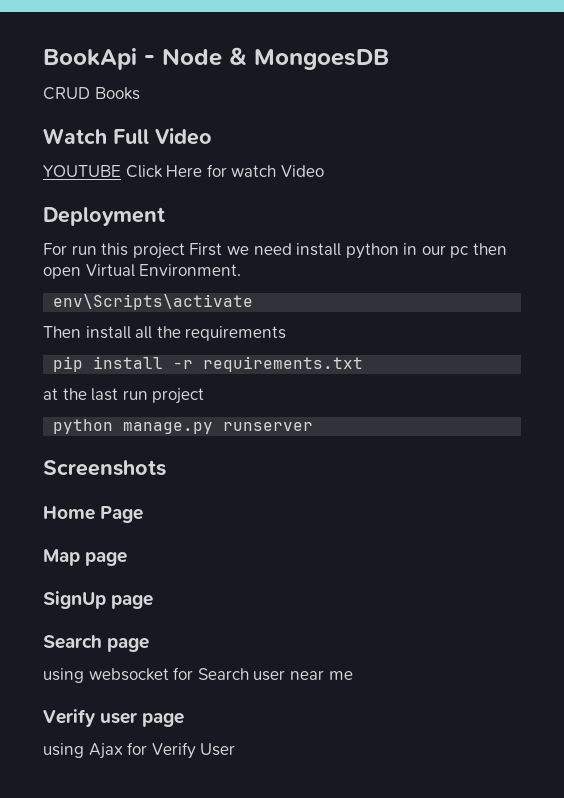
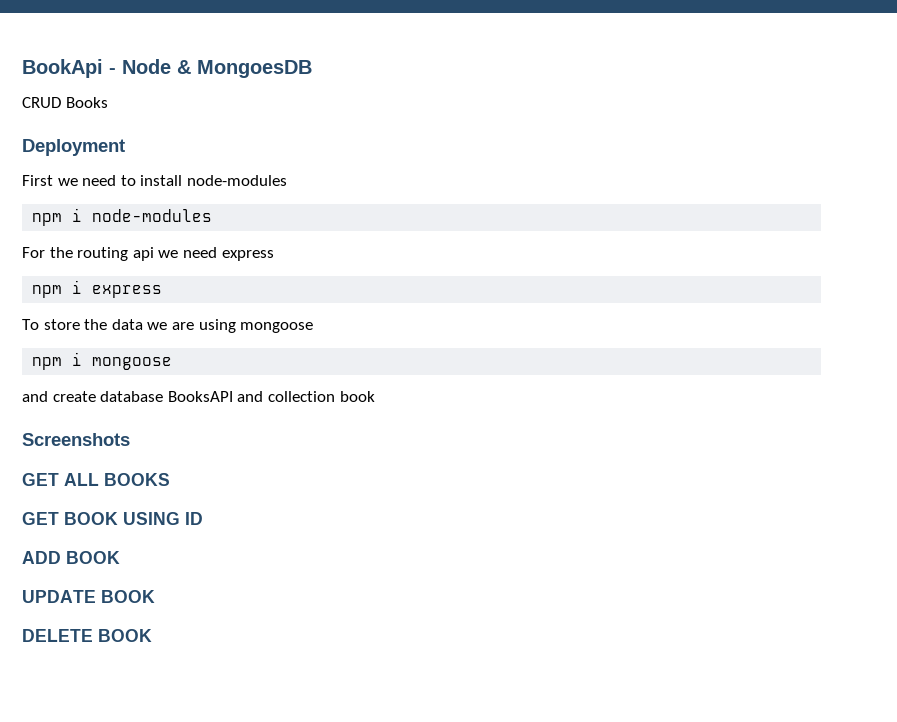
- Watch Full Video
- YOUTUBE Click Here for watch Video
  Deployment
- For run this project First we need install python in our pc then open Virtual Environment.
- env\Scripts\activate
- Then install all the requirements
- pip install -r requirements.txt
- at the last run project
- python manage.py runserver
+ First we need to install node-modules
+ npm i node-modules
+ For the routing api we need express
+ npm i express
+ To store the data we are using mongoose
+ npm i mongoose
+ and create database BooksAPI and collection book
  Screenshots
- Home Page
- Map page
- SignUp page
- Search page
- using websocket for Search user near me
- Verify user page
- using Ajax for Verify User
+ GET ALL BOOKS
+ GET BOOK USING ID
+ ADD BOOK
+ UPDATE BOOK
+ DELETE BOOK

